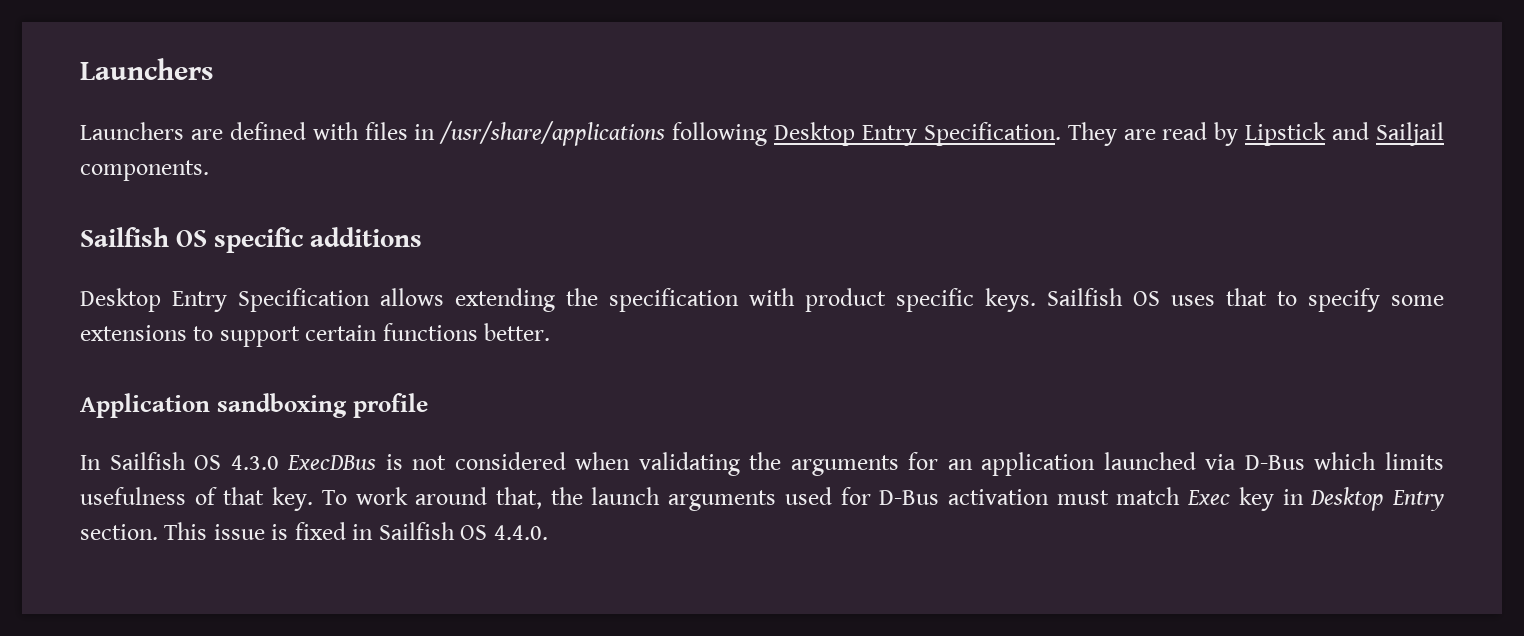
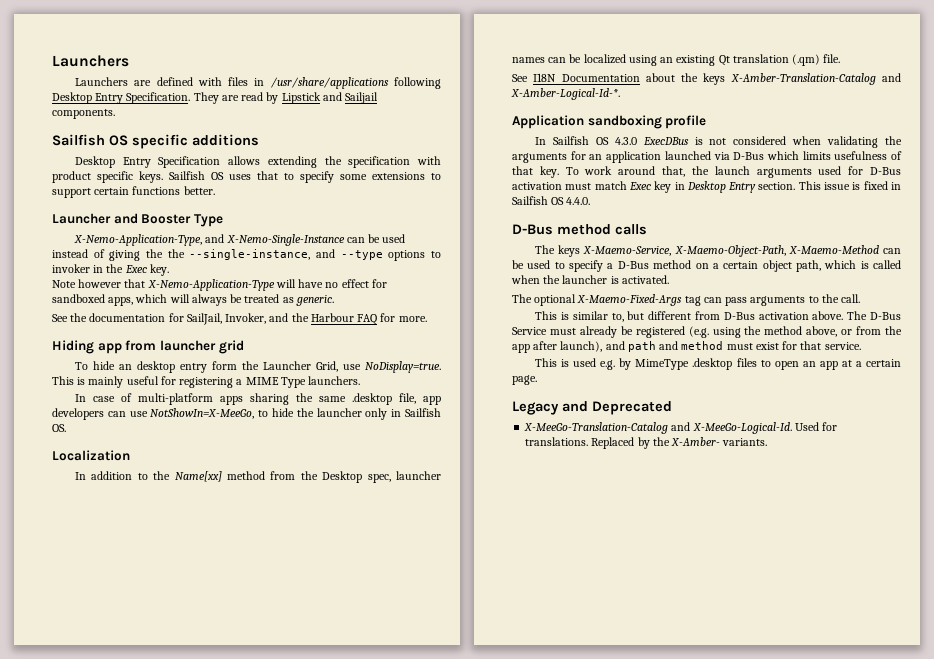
+ Launcher and Booster Type
+ X-Nemo-Application-Type, and X-Nemo-Single-Instance can be used instead of giving the the --single-instance, and --type options to invoker in the Exec key.
+ Note however that X-Nemo-Application-Type will have no effect for sandboxed apps, which will always be treated as generic.
+ See the documentation for SailJail, Invoker, and the Harbour FAQ for more.
+ Hiding app from launcher grid
+ To hide an desktop entry form the Launcher Grid, use NoDisplay=true. This is mainly useful for registering a MIME Type launchers.
+ In case of multi-platform apps sharing the same .desktop file, app developers can use NotShowIn=X-MeeGo, to hide the launcher only in Sailfish OS.
+ Localization
+ In addition to the Name[xx] method from the Desktop spec, launcher names can be localized using an existing Qt translation (.qm) file.
+ See I18N Documentation about the keys X-Amber-Translation-Catalog and X-Amber-Logical-Id-*.
+ D-Bus method calls
+ The keys X-Maemo-Service, X-Maemo-Object-Path, X-Maemo-Method can be used to specify a D-Bus method on a certain object path, which is called when the launcher is activated.
+ The optional X-Maemo-Fixed-Args tag can pass arguments to the call.
+ This is similar to, but different from D-Bus activation above. The D-Bus Service must already be registered (e.g. using the method above, or from the app after launch), and path and method must exist for that service.
+ This is used e.g. by MimeType .desktop files to open an app at a certain page.
+ Legacy and Deprecated
+ X-MeeGo-Translation-Catalog and X-MeeGo-Logical-Id. Used for translations. Replaced by the X-Amber- variants.

